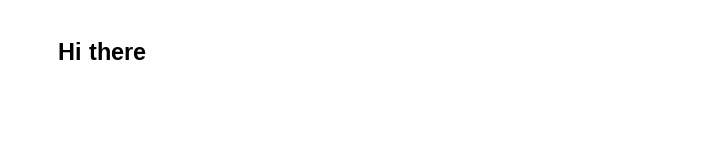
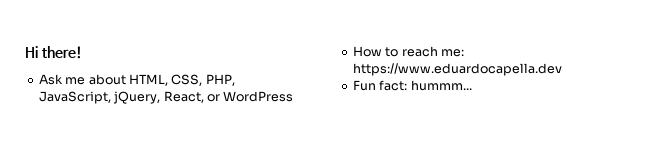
- Hi there
+ Hi there!
+ Ask me about HTML, CSS, PHP, JavaScript, jQuery, React, or WordPress
+ How to reach me: https://www.eduardocapella.dev
+ Fun fact: hummm...

